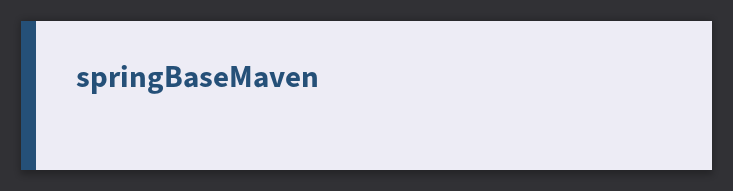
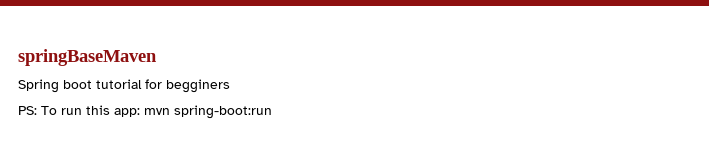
+ Spring boot tutorial for begginers
+ PS: To run this app: mvn spring-boot:run

